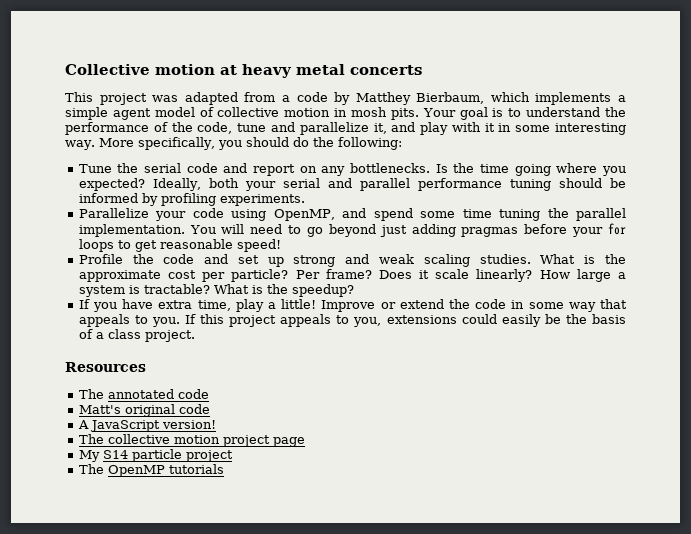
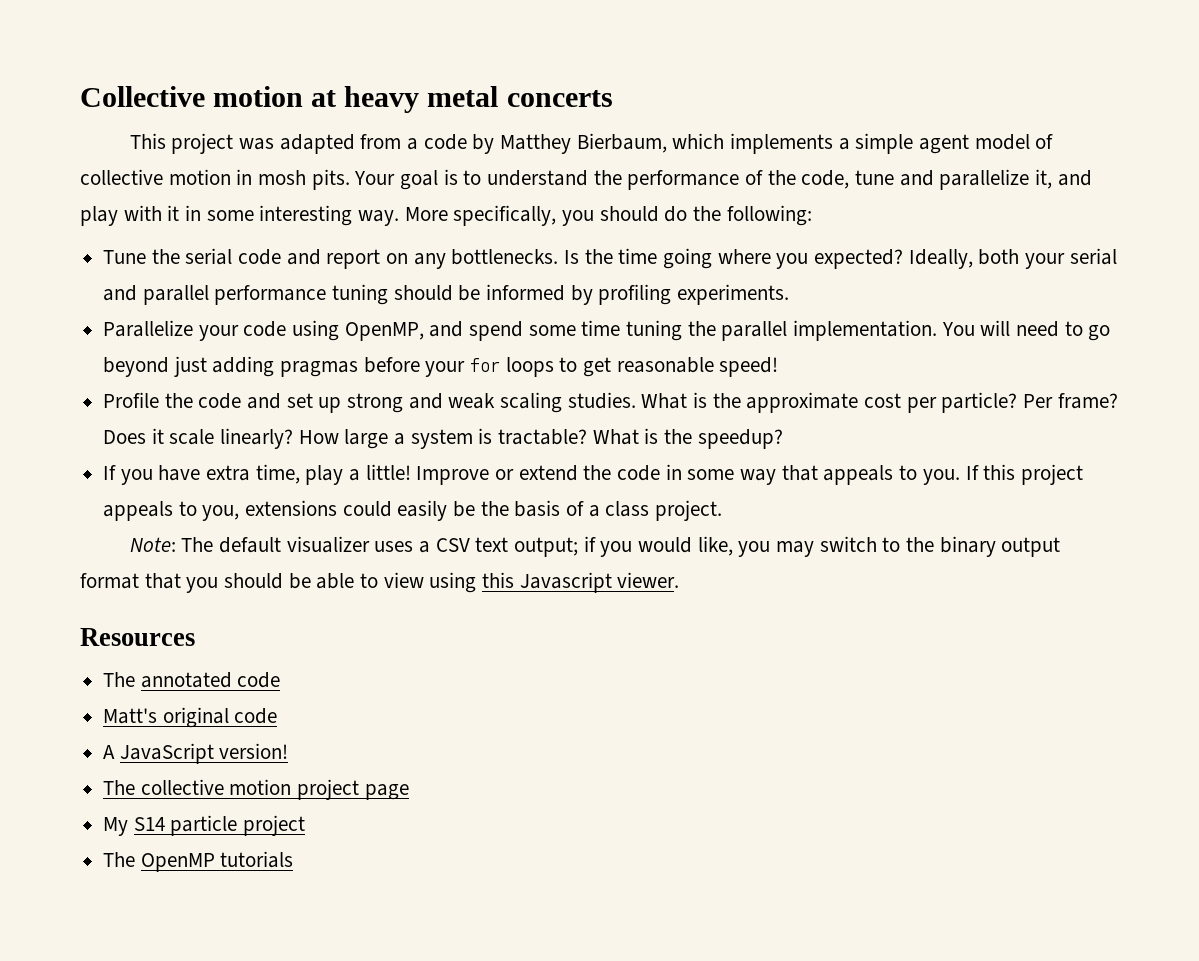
+ Note: The default visualizer uses a CSV text output; if you would like, you may switch to the binary output format that you should be able to view using this Javascript viewer.

